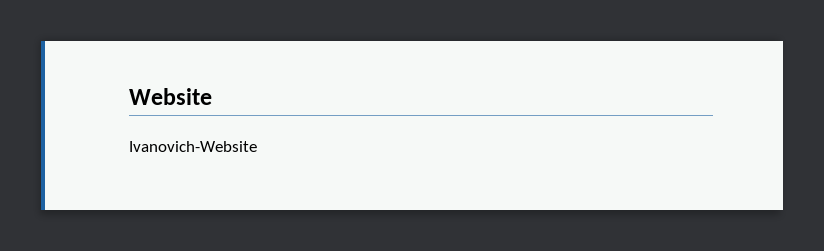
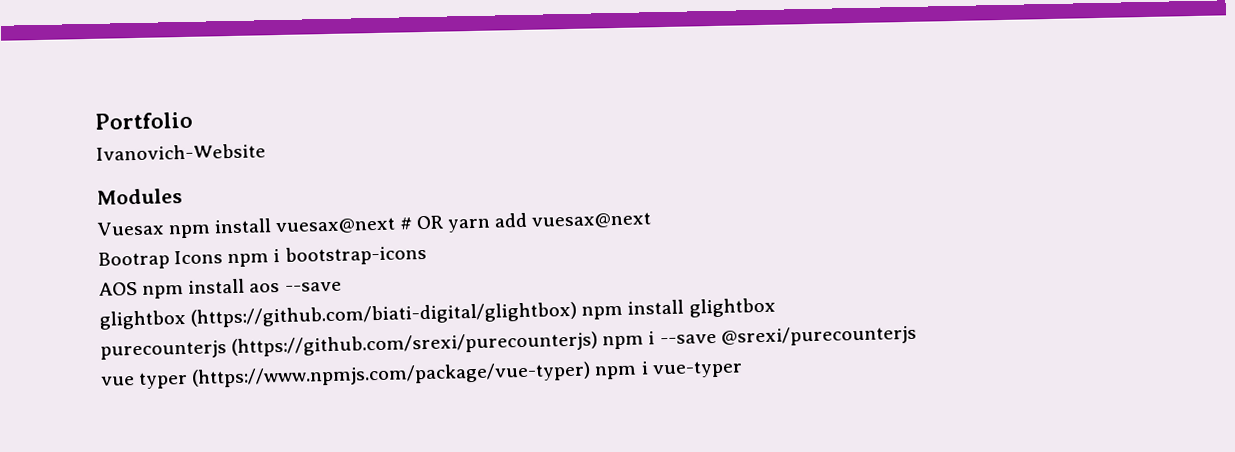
- Website
+ Portfolio
+ Modules
+ Vuesax npm install vuesax@next # OR yarn add vuesax@next
+ Bootrap Icons npm i bootstrap-icons
+ AOS npm install aos --save
+ glightbox (https://github.com/biati-digital/glightbox) npm install glightbox
+ purecounterjs (https://github.com/srexi/purecounterjs) npm i --save @srexi/purecounterjs
+ vue typer (https://www.npmjs.com/package/vue-typer) npm i vue-typer

